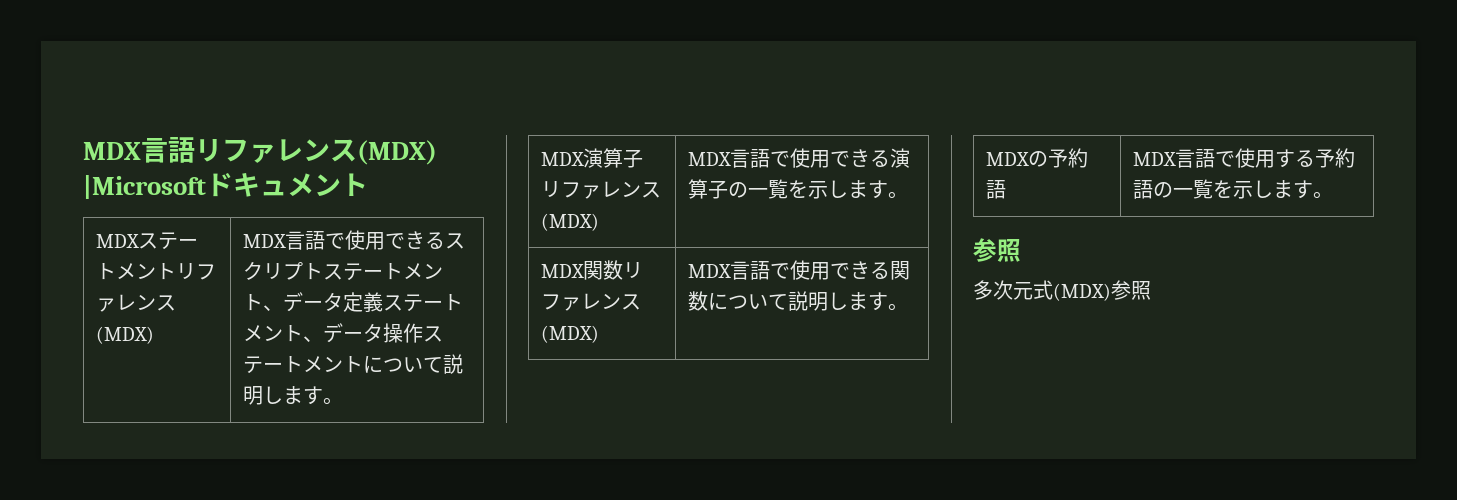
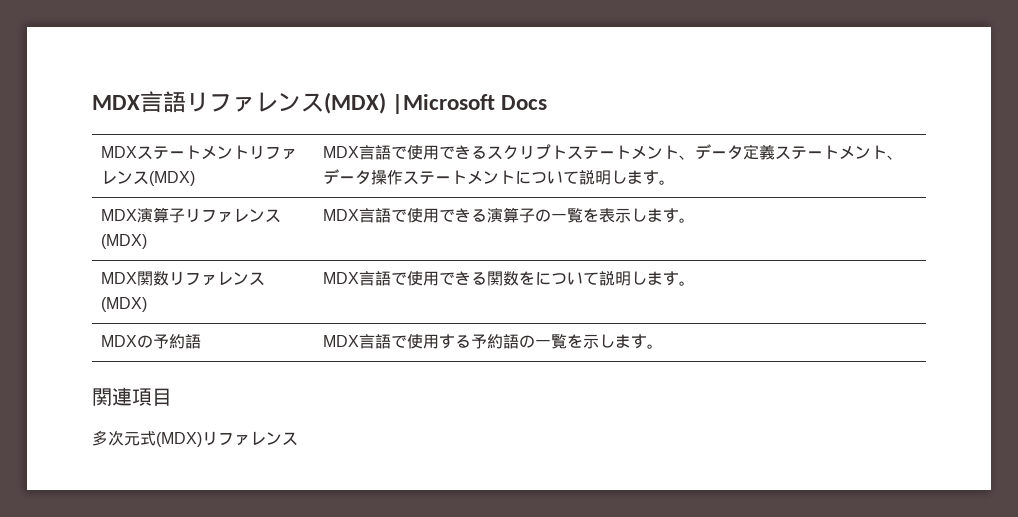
- MDX言語リファレンス(MDX) |Microsoftドキュメント
+ MDX言語リファレンス(MDX) |Microsoft Docs
- MDX演算子リファレンス(MDX) | MDX言語で使用できる演算子の一覧を示します。
+ MDX演算子リファレンス(MDX) | MDX言語で使用できる演算子の一覧を表示します。
- MDX関数リファレンス(MDX) | MDX言語で使用できる関数について説明します。
+ MDX関数リファレンス(MDX) | MDX言語で使用できる関数をについて説明します。
  MDXの予約語 | MDX言語で使用する予約語の一覧を示します。
- 参照
+ 関連項目
- 多次元式(MDX)参照
+ 多次元式(MDX)リファレンス

